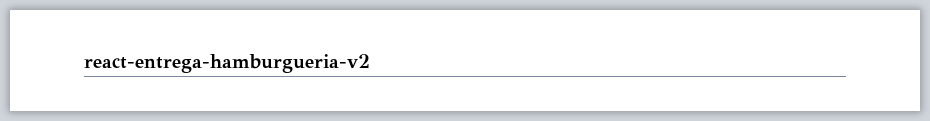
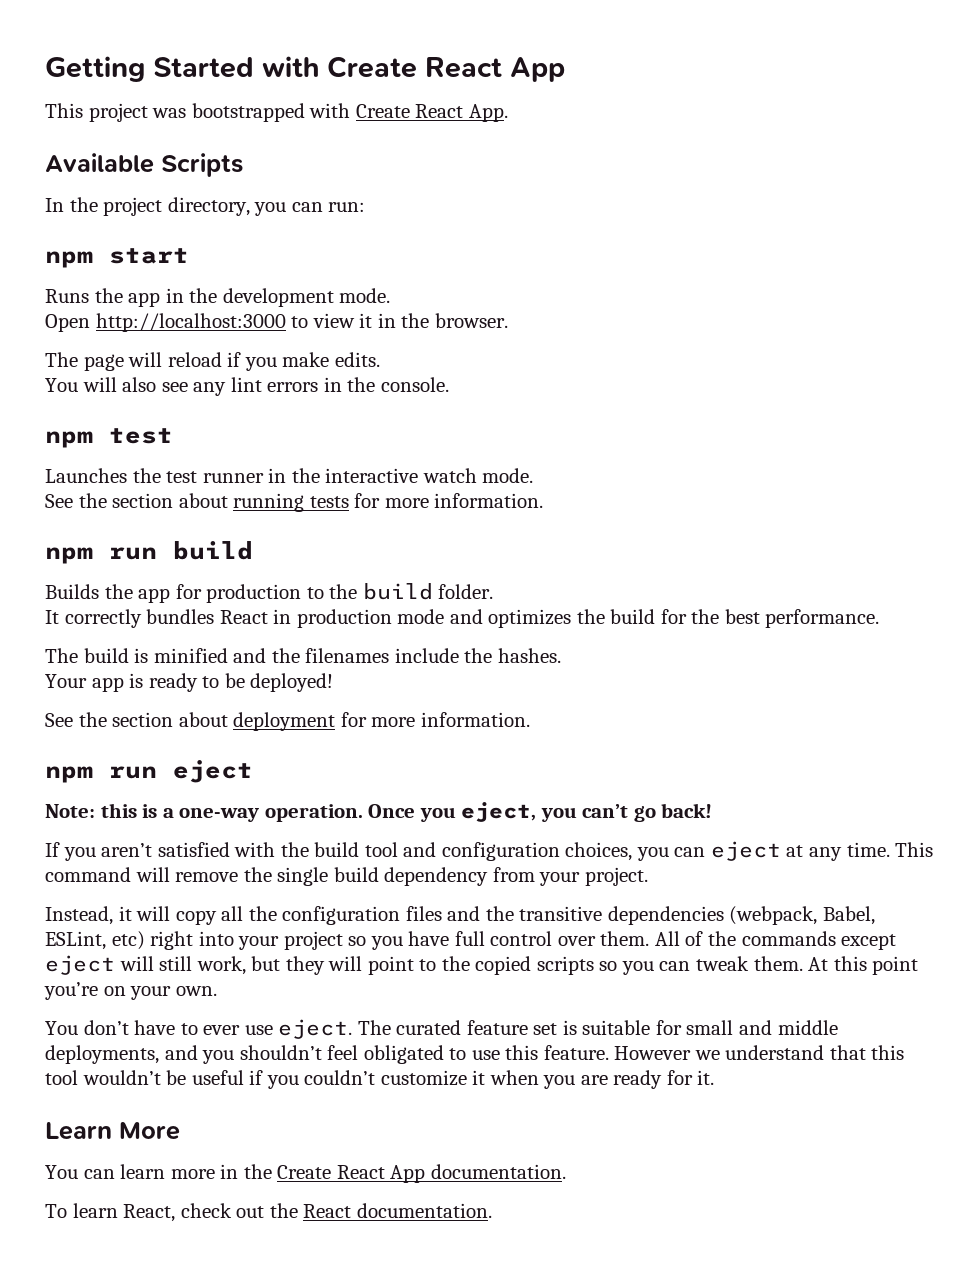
- react-entrega-hamburgueria-v2
+ Getting Started with Create React App
+ This project was bootstrapped with Create React App.
+ Available Scripts
+ In the project directory, you can run:
+ npm start
+ Runs the app in the development mode.
+ Open http://localhost:3000 to view it in the browser.
+ The page will reload if you make edits.
+ You will also see any lint errors in the console.
+ npm test
+ Launches the test runner in the interactive watch mode.
+ See the section about running tests for more information.
+ npm run build
+ Builds the app for production to the build folder.
+ It correctly bundles React in production mode and optimizes the build for the best performance.
+ The build is minified and the filenames include the hashes.
+ Your app is ready to be deployed!
+ See the section about deployment for more information.
+ npm run eject
+ Note: this is a one-way operation. Once you eject, you can’t go back!
+ If you aren’t satisfied with the build tool and configuration choices, you can eject at any time. This command will remove the single build dependency from your project.
+ Instead, it will copy all the configuration files and the transitive dependencies (webpack, Babel, ESLint, etc) right into your project so you have full control over them. All of the commands except eject will still work, but they will point to the copied scripts so you can tweak them. At this point you’re on your own.
+ You don’t have to ever use eject. The curated feature set is suitable for small and middle deployments, and you shouldn’t feel obligated to use this feature. However we understand that this tool wouldn’t be useful if you couldn’t customize it when you are ready for it.
+ Learn More
+ You can learn more in the Create React App documentation.
+ To learn React, check out the React documentation.

